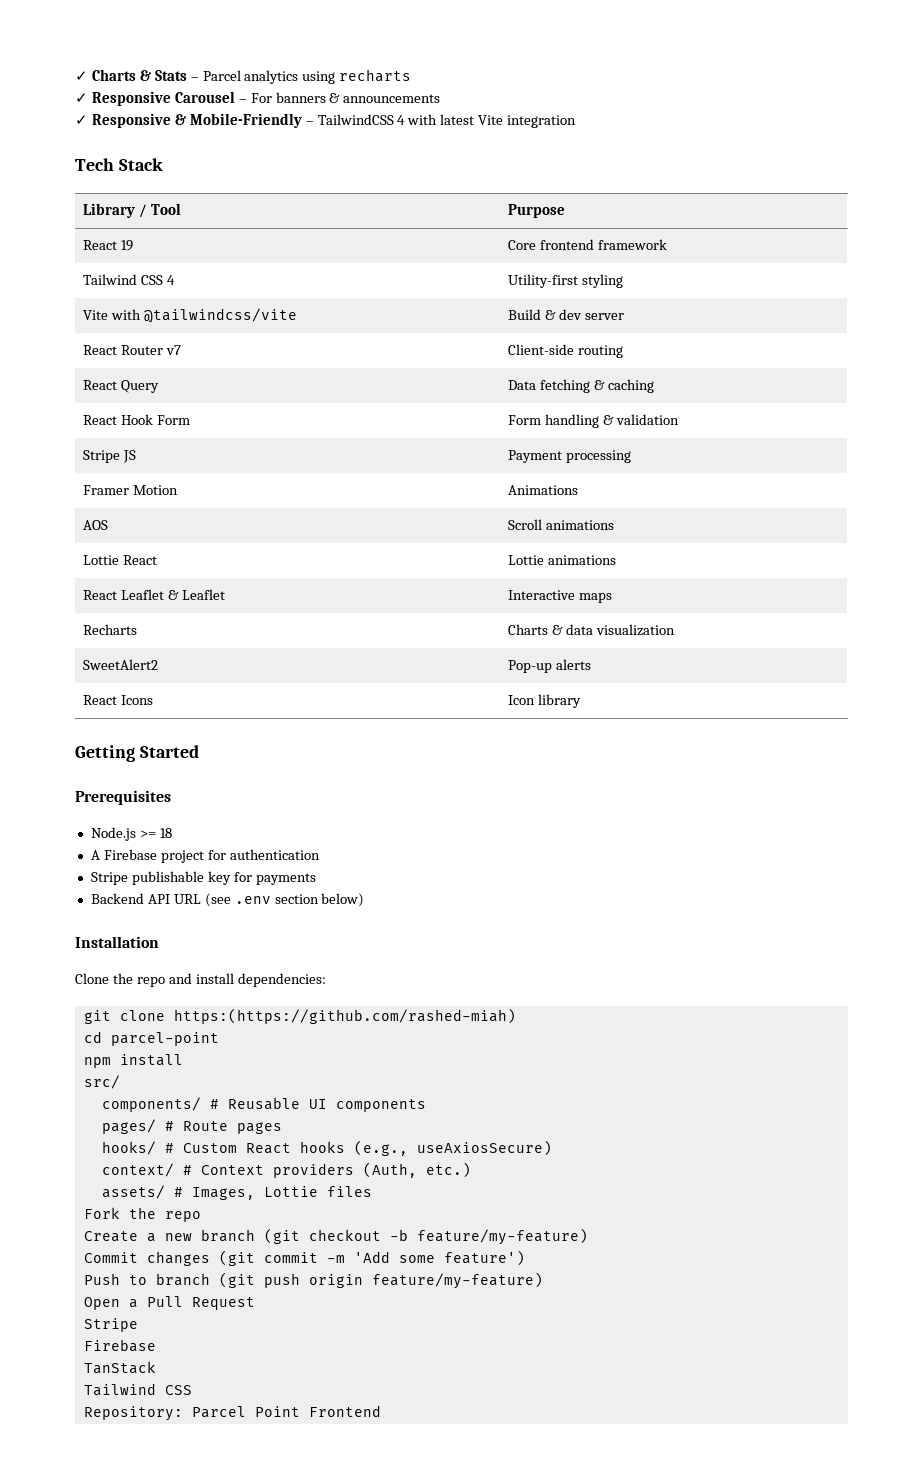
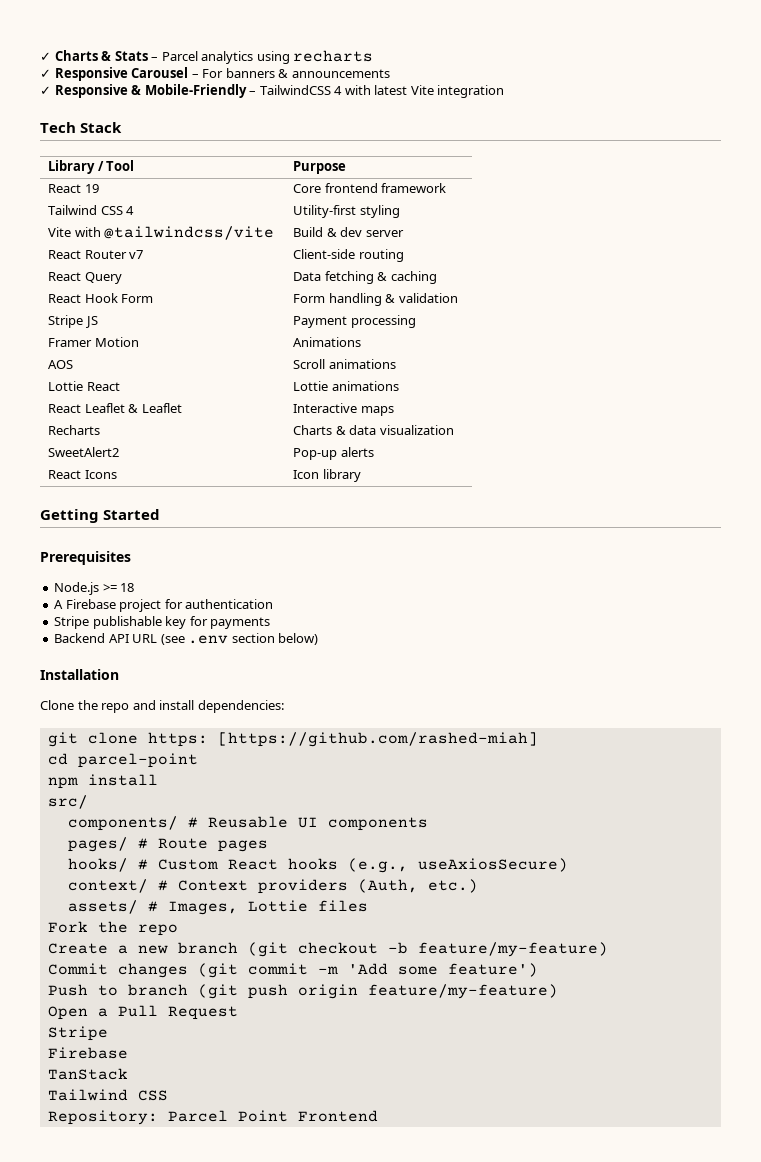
- git clone https:(https://github.com/rashed-miah)
+ git clone https: [https://github.com/rashed-miah]

